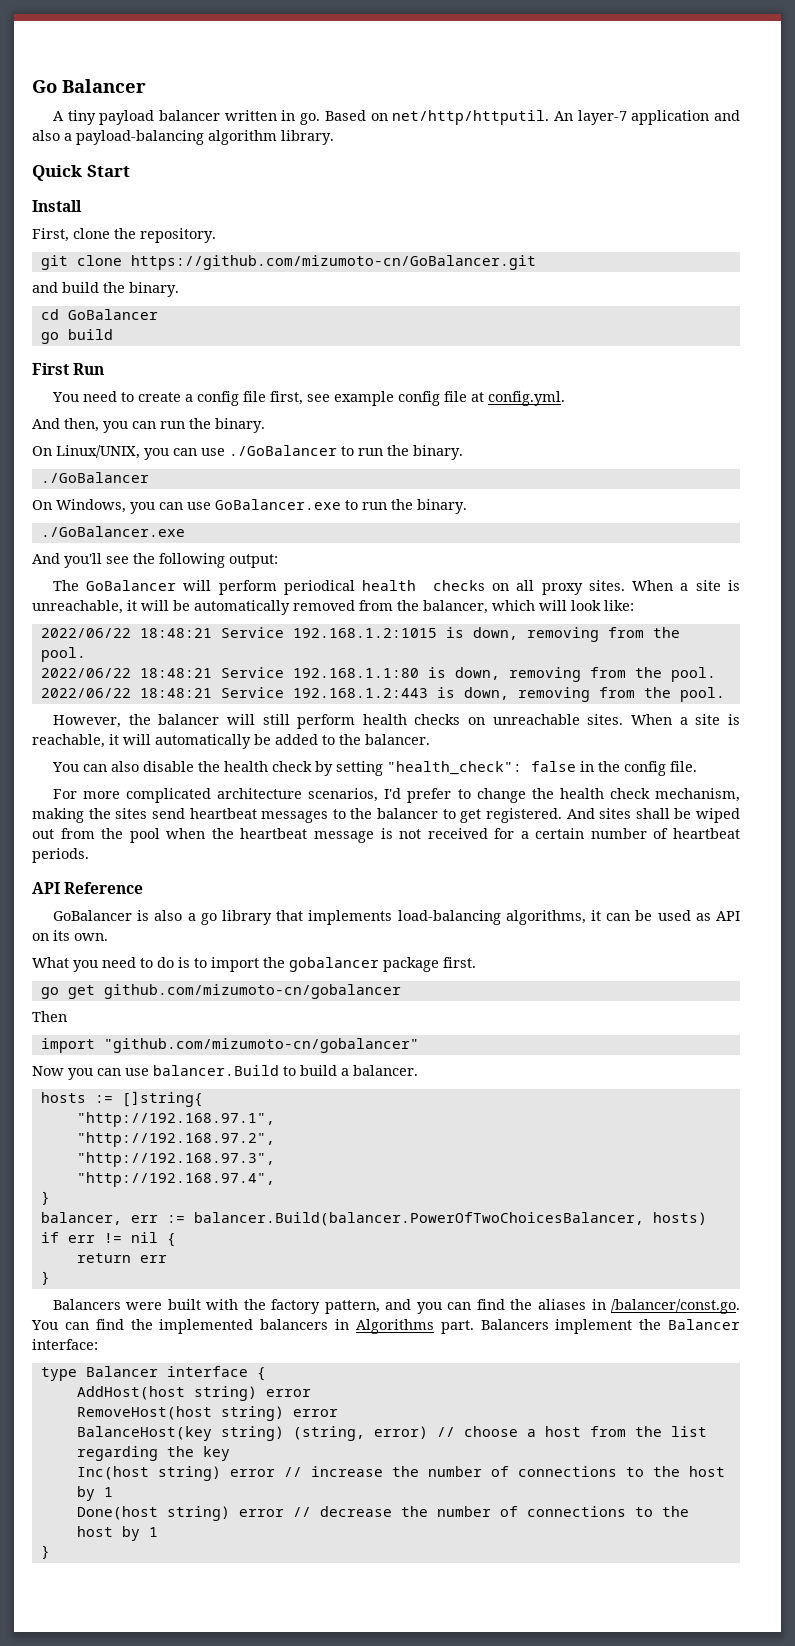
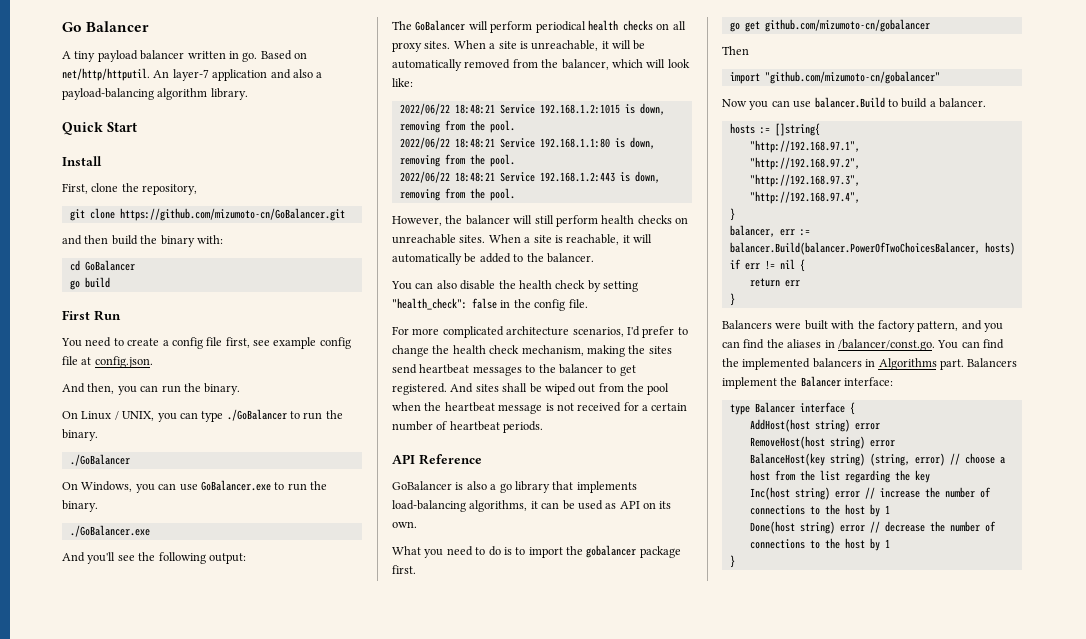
- First, clone the repository.
+ First, clone the repository,
- and build the binary.
+ and then build the binary with:
- You need to create a config file first, see example config file at config.yml.
+ You need to create a config file first, see example config file at config.json.
- On Linux/UNIX, you can use ./GoBalancer to run the binary.
+ On Linux / UNIX, you can type ./GoBalancer to run the binary.

